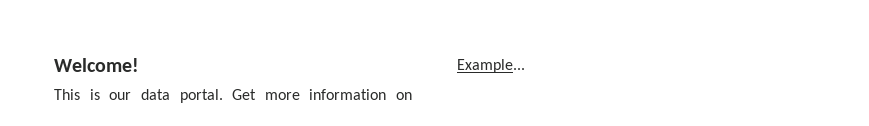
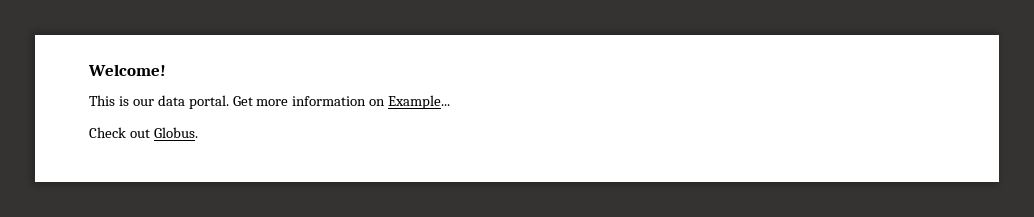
+ Check out Globus.

